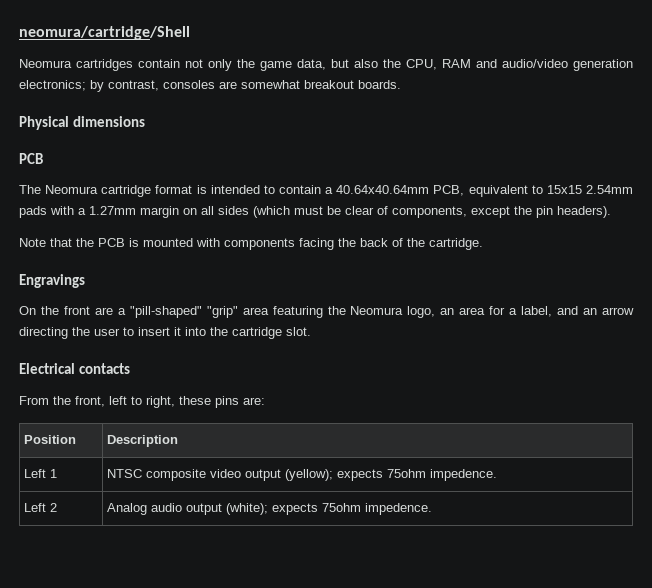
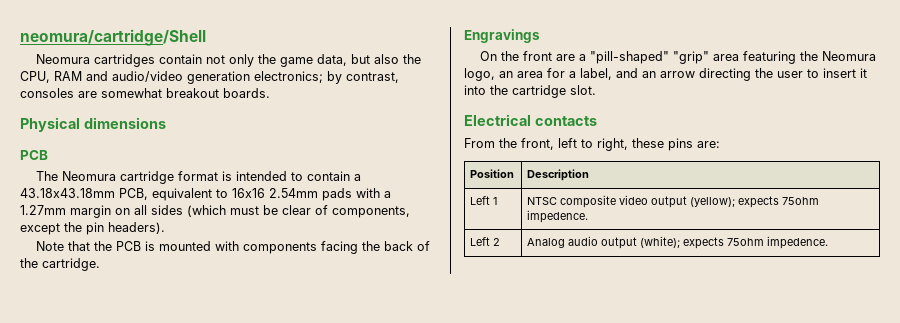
- The Neomura cartridge format is intended to contain a 40.64x40.64mm PCB, equivalent to 15x15 2.54mm pads with a 1.27mm margin on all sides (which must be clear of components, except the pin headers).
+ The Neomura cartridge format is intended to contain a 43.18x43.18mm PCB, equivalent to 16x16 2.54mm pads with a 1.27mm margin on all sides (which must be clear of components, except the pin headers).

